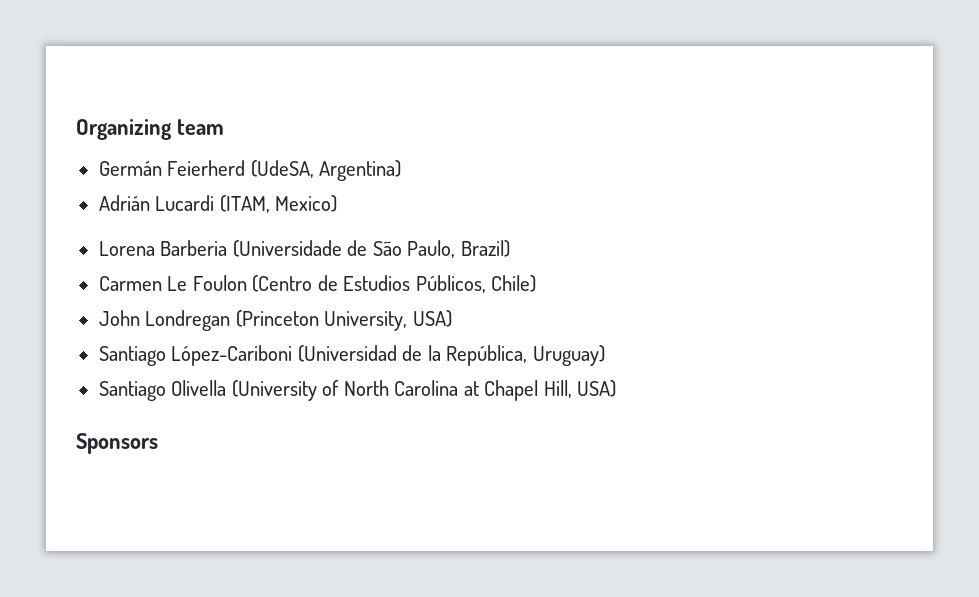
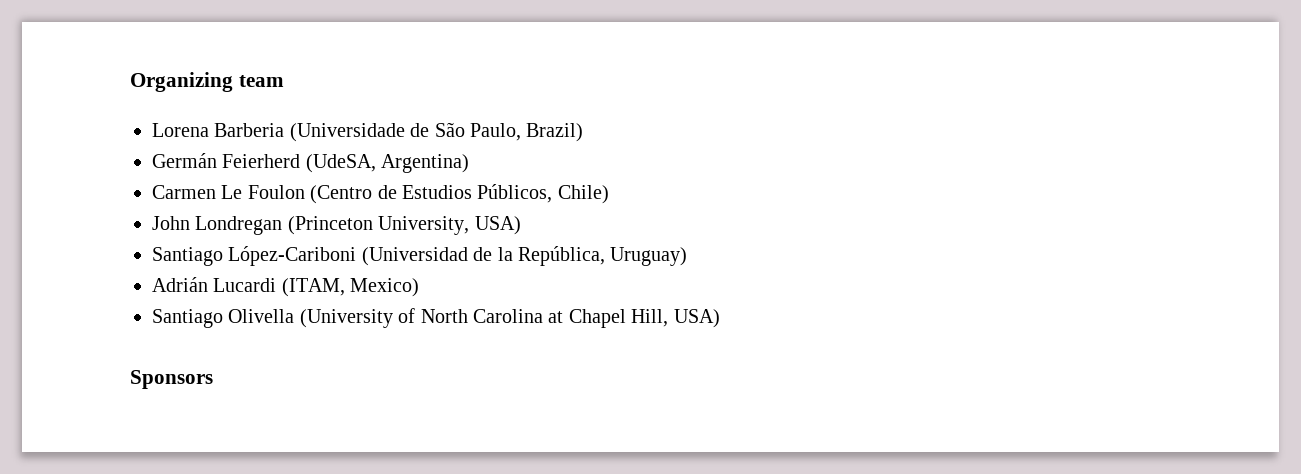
- Germán Feierherd (UdeSA, Argentina)
- Adrián Lucardi (ITAM, Mexico)
+ Germán Feierherd (UdeSA, Argentina)
+ Adrián Lucardi (ITAM, Mexico)

